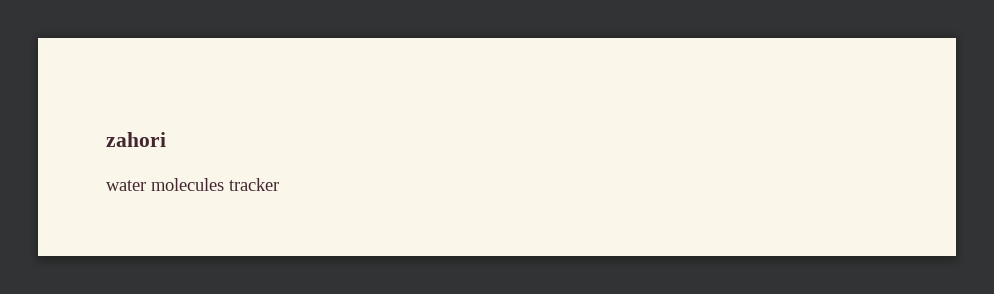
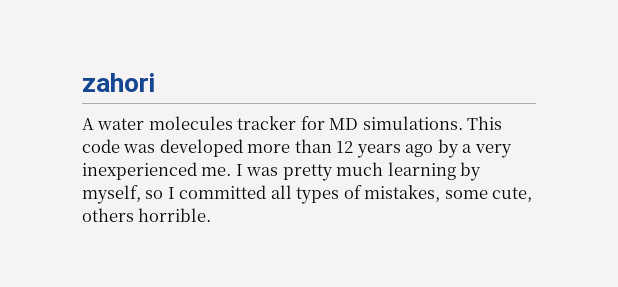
- water molecules tracker
+ A water molecules tracker for MD simulations. This code was developed more than 12 years ago by a very inexperienced me. I was pretty much learning by myself, so I committed all types of mistakes, some cute, others horrible.

